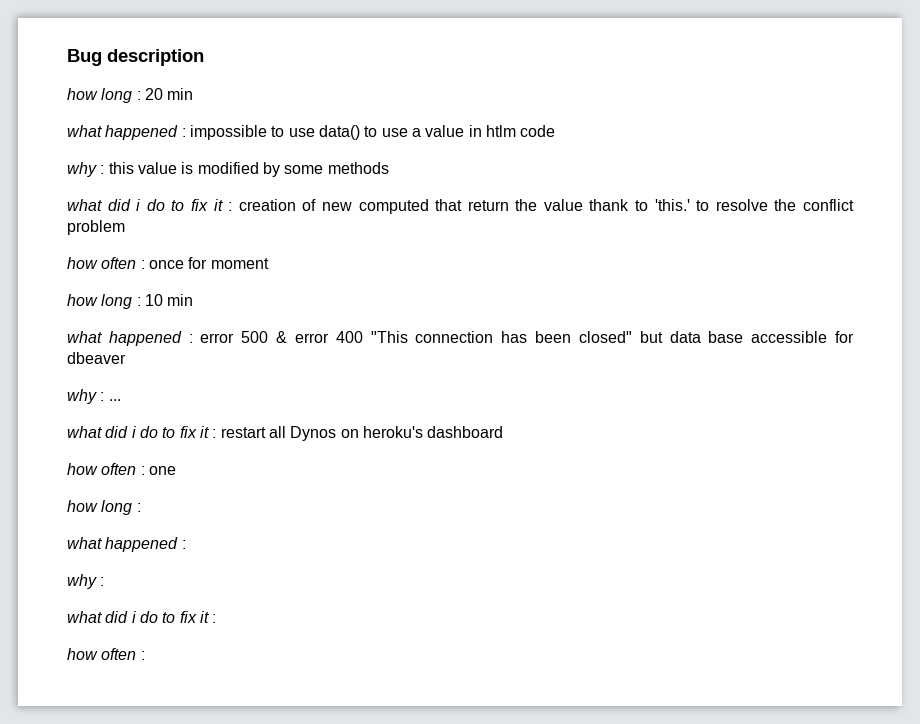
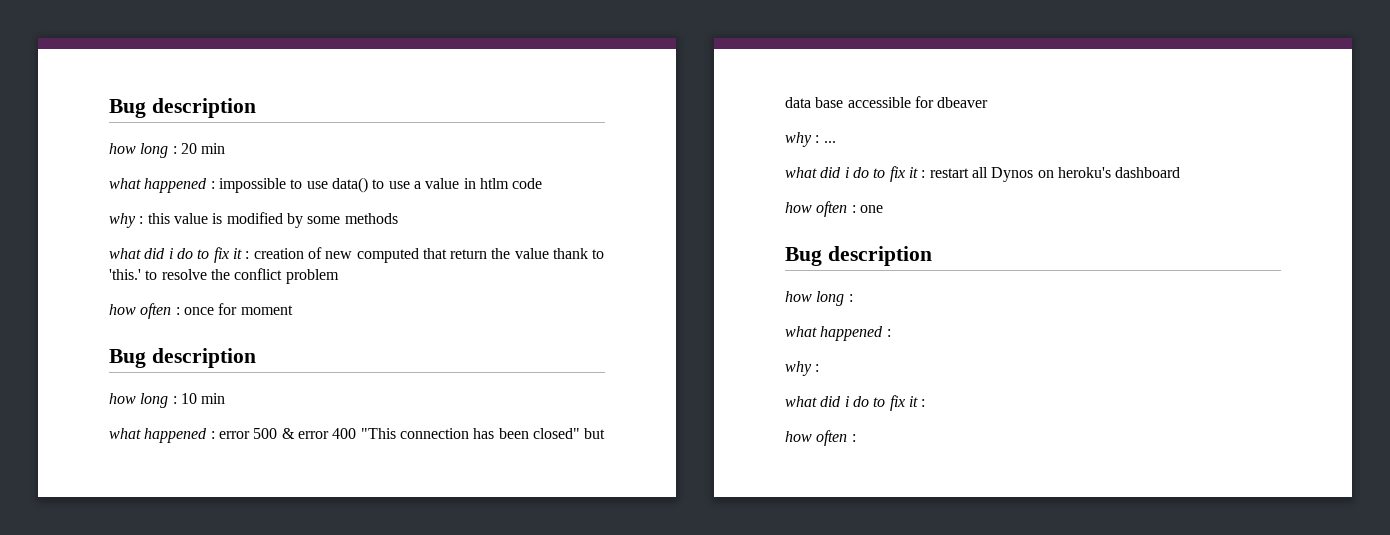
  how often : once for moment
+ Bug description
  how often : one
+ Bug description

